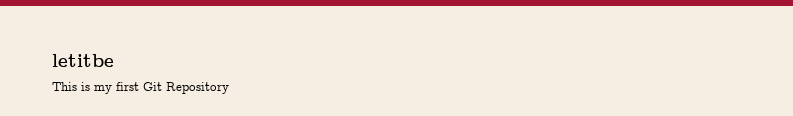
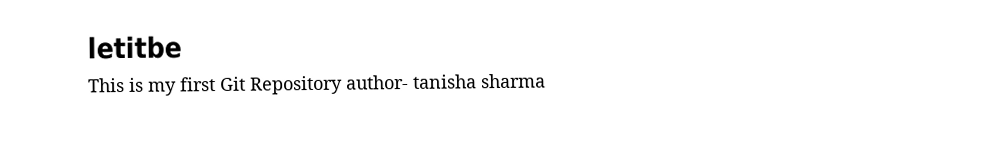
- This is my first Git Repository
+ This is my first Git Repository author- tanisha sharma

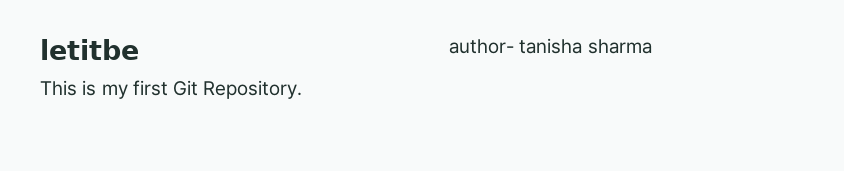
- This is my first Git Repository author- tanisha sharma
+ This is my first Git Repository.
+ author- tanisha sharma

